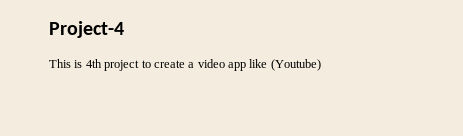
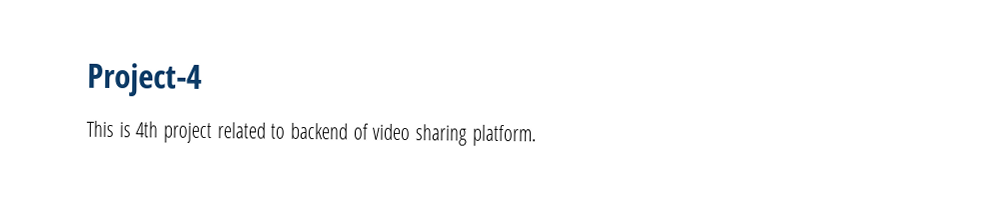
- This is 4th project to create a video app like (Youtube)
+ This is 4th project related to backend of video sharing platform.

